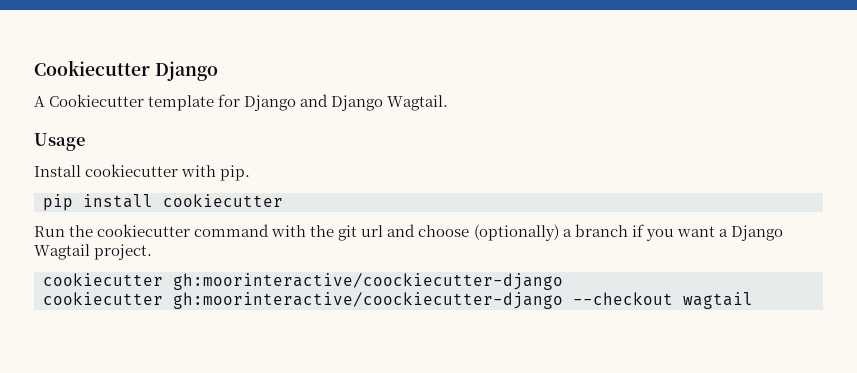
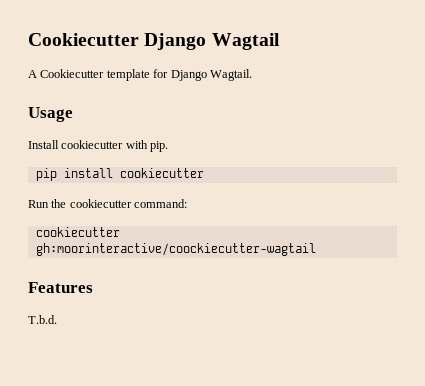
- Cookiecutter Django
+ Cookiecutter Django Wagtail
- A Cookiecutter template for Django and Django Wagtail.
+ A Cookiecutter template for Django Wagtail.
- Run the cookiecutter command with the git url and choose (optionally) a branch if you want a Django Wagtail project.
- cookiecutter gh:moorinteractive/coockiecutter-django
- cookiecutter gh:moorinteractive/coockiecutter-django --checkout wagtail
+ Run the cookiecutter command:
+ cookiecutter gh:moorinteractive/coockiecutter-wagtail
+ Features
+ T.b.d.

